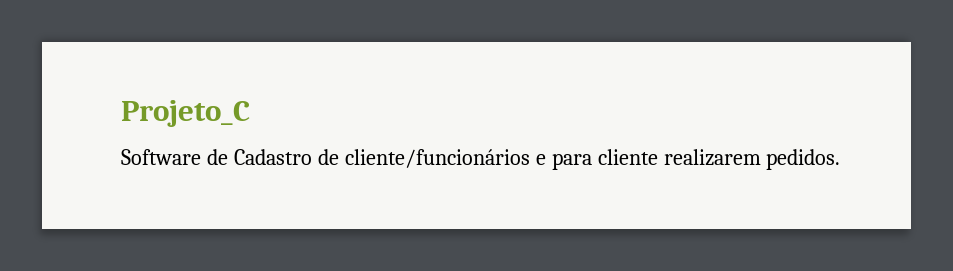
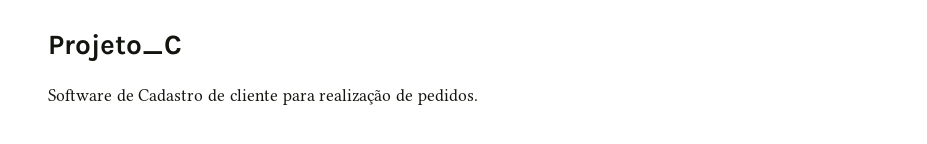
- Software de Cadastro de cliente/funcionários e para cliente realizarem pedidos.
+ Software de Cadastro de cliente para realização de pedidos.

